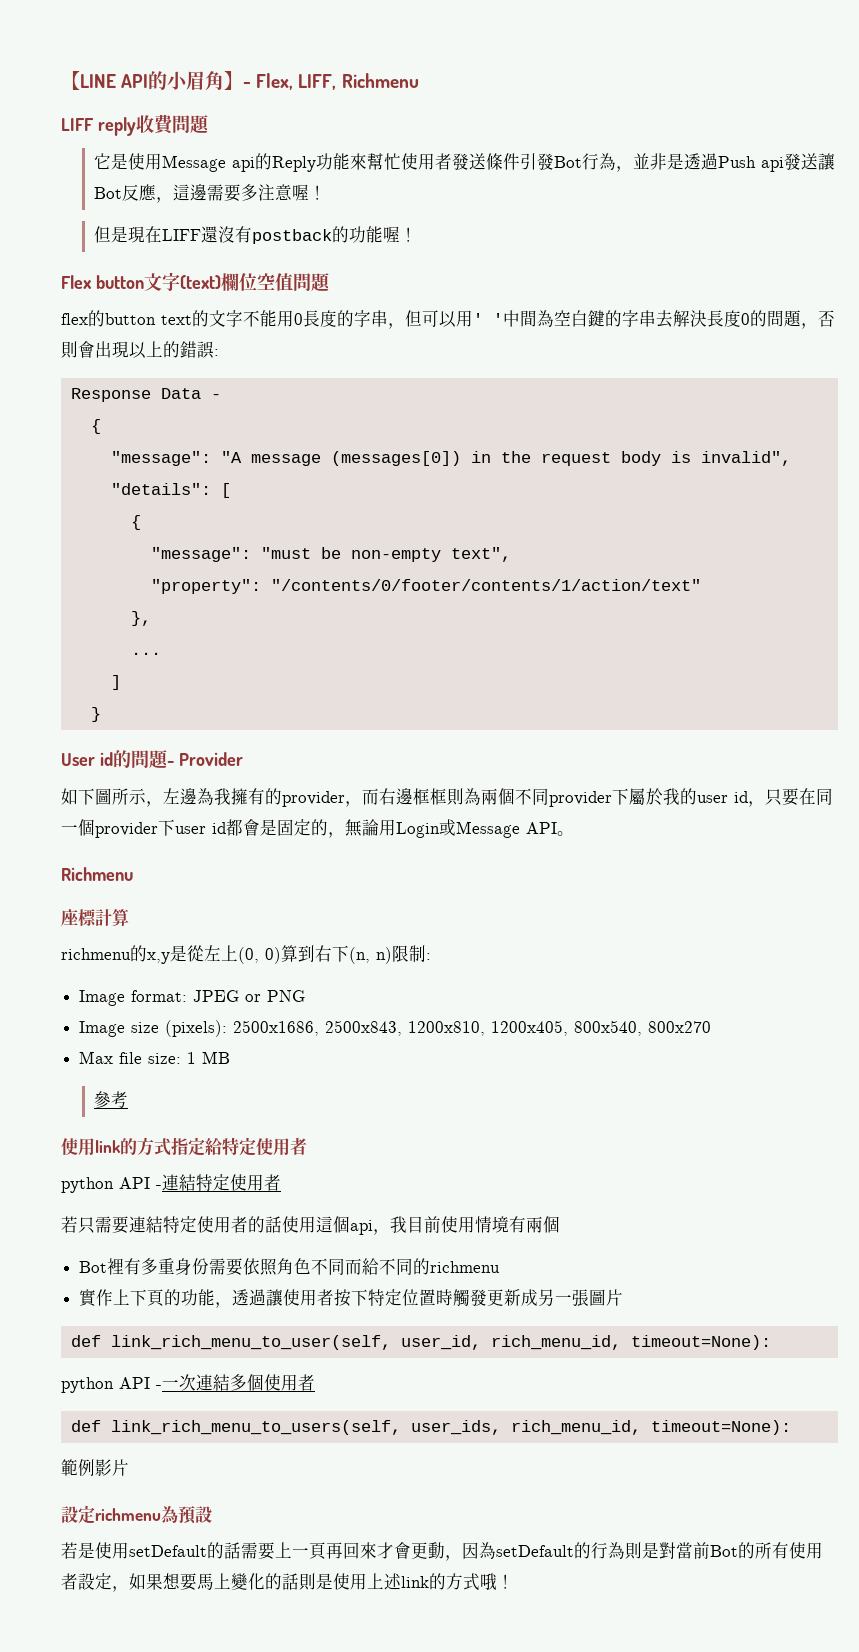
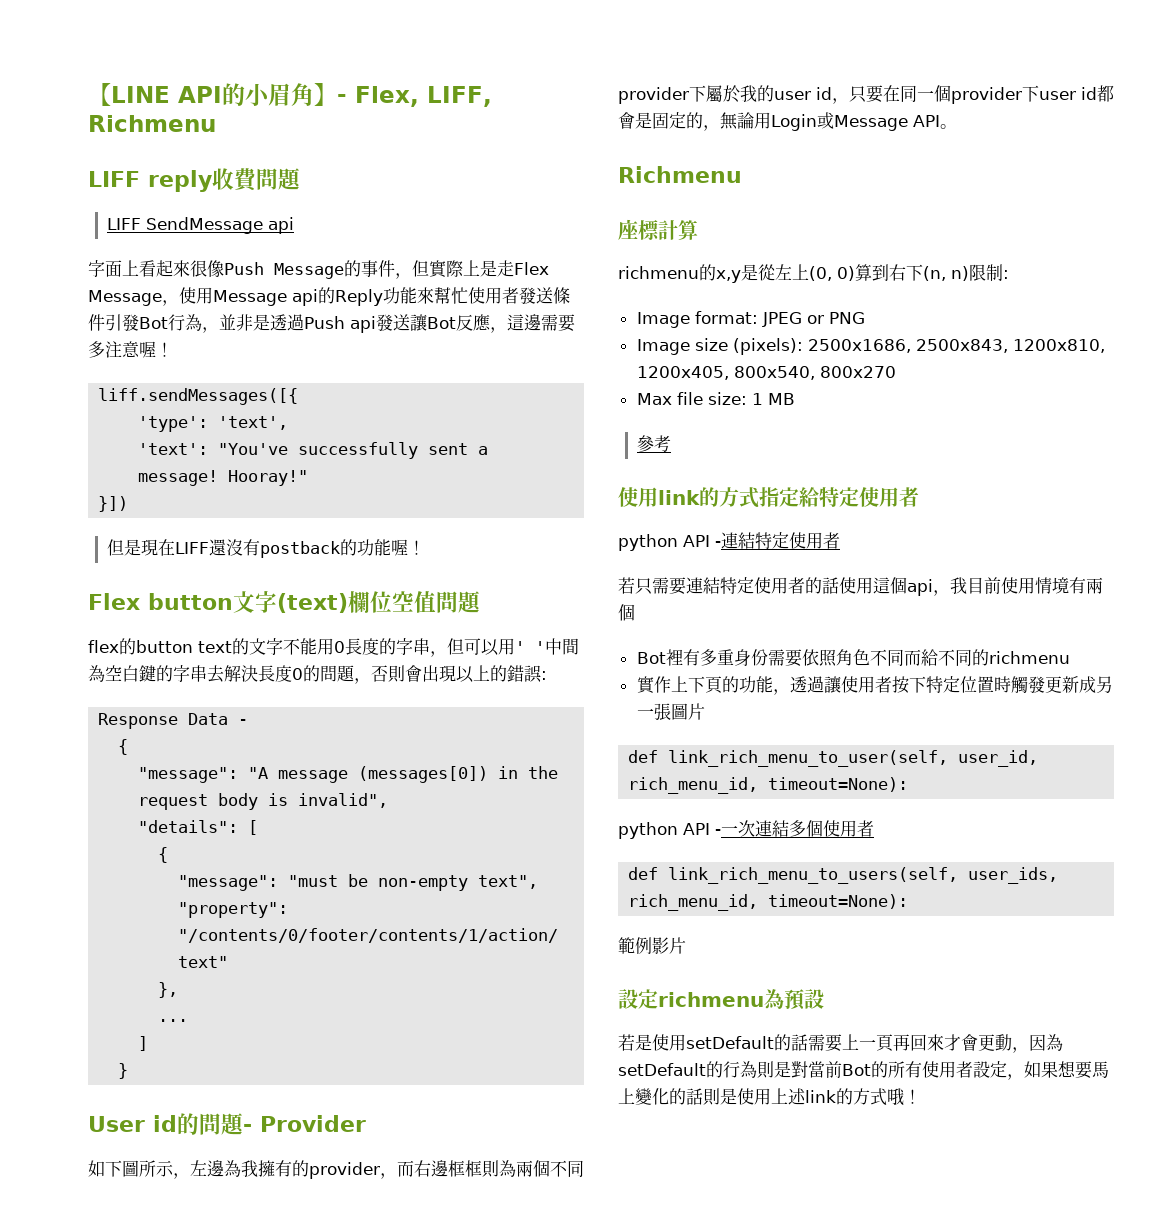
- 它是使用Message api的Reply功能來幫忙使用者發送條件引發Bot行為，並非是透過Push api發送讓Bot反應，這邊需要多注意喔！
+ LIFF SendMessage api
+ 字面上看起來很像Push Message的事件，但實際上是走Flex Message，使用Message api的Reply功能來幫忙使用者發送條件引發Bot行為，並非是透過Push api發送讓Bot反應，這邊需要多注意喔！
+ liff.sendMessages([{
+ 'type': 'text',
+ 'text': "You've successfully sent a message! Hooray!"
+ }])

